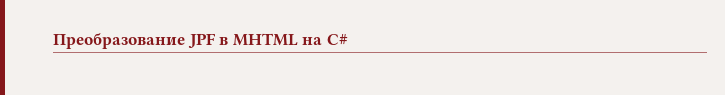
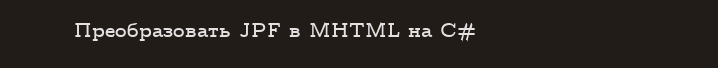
- Преобразование JPF в MHTML на C#
+ Преобразовать JPF в MHTML на C#

